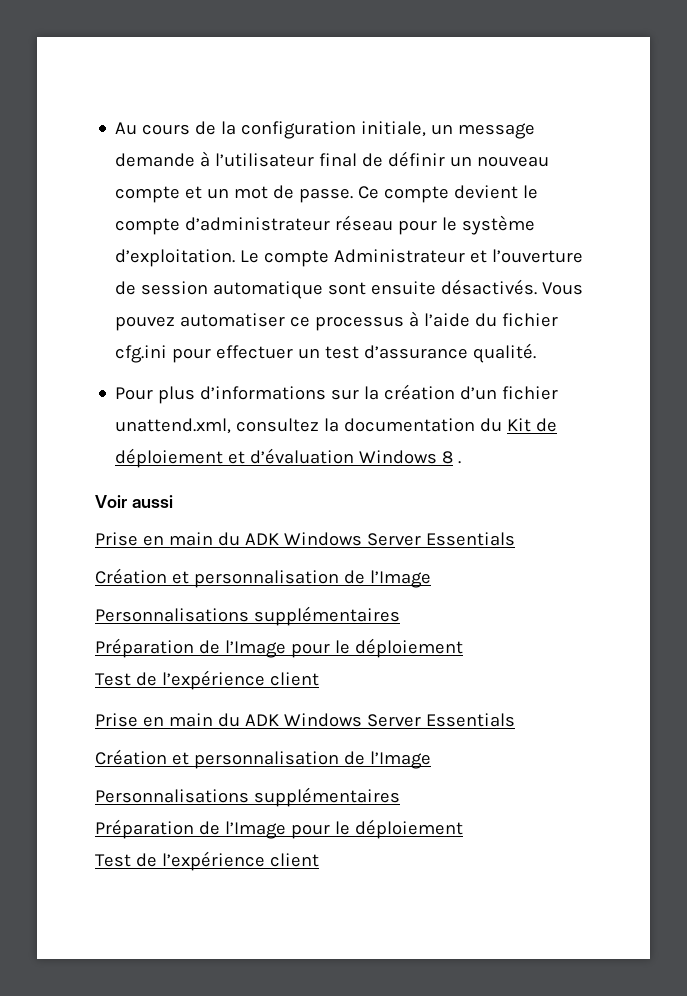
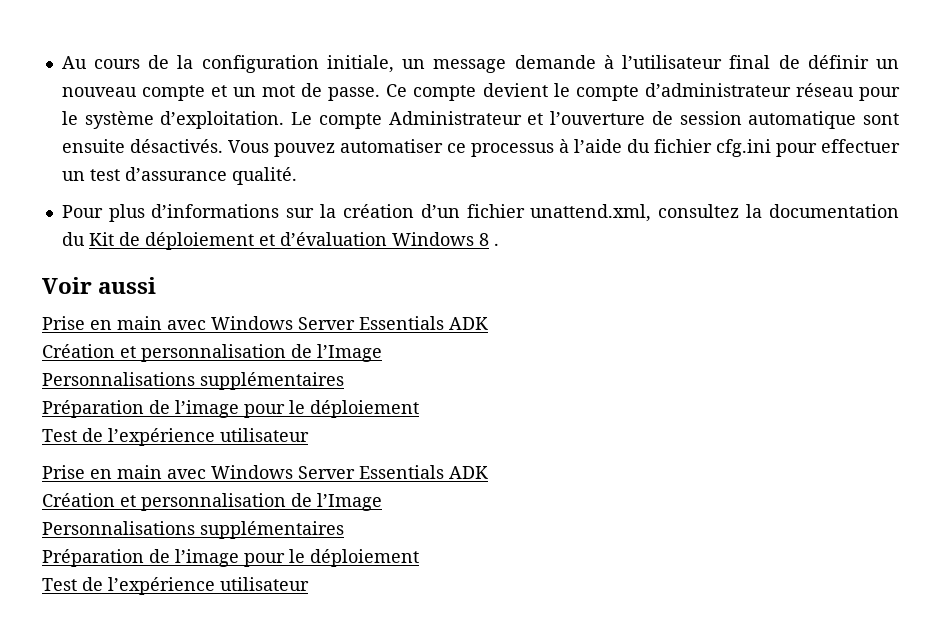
  Voir aussi
- Prise en main du ADK Windows Server Essentials
+ Prise en main avec Windows Server Essentials ADK
  Création et personnalisation de l’Image
  Personnalisations supplémentaires
- Préparation de l’Image pour le déploiement
- Test de l’expérience client
- Prise en main du ADK Windows Server Essentials
+ Préparation de l’image pour le déploiement
+ Test de l’expérience utilisateur
+ Prise en main avec Windows Server Essentials ADK
  Création et personnalisation de l’Image
  Personnalisations supplémentaires
- Préparation de l’Image pour le déploiement
- Test de l’expérience client
+ Préparation de l’image pour le déploiement
+ Test de l’expérience utilisateur

